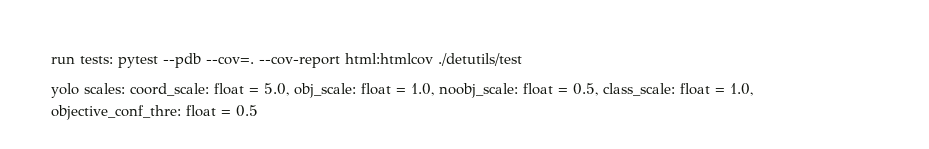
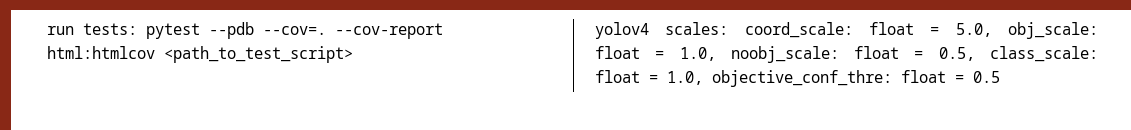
- --cov-report html:htmlcov ./detutils/test
- yolo scales: coord_scale: float = 5.0, obj_scale: float = 1.0, noobj_scale: float = 0.5, class_scale: float = 1.0, objective_conf_thre: float = 0.5
+ --cov-report html:htmlcov <path_to_test_script>
+ yolov4 scales: coord_scale: float = 5.0, obj_scale: float = 1.0, noobj_scale: float = 0.5, class_scale: float = 1.0, objective_conf_thre: float = 0.5

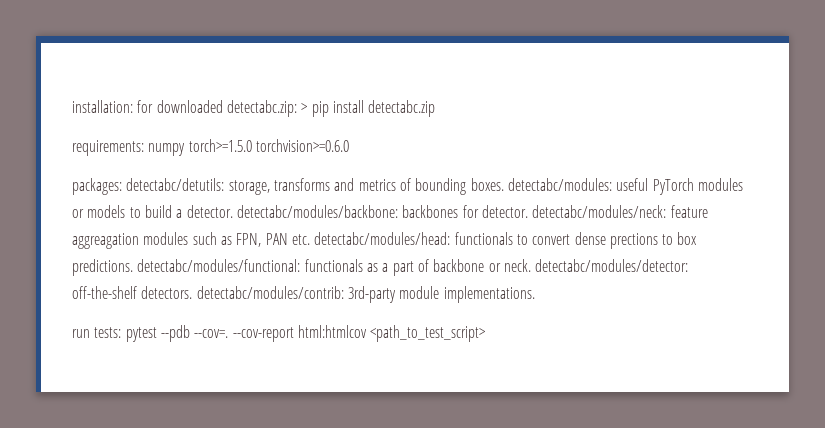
+ installation: for downloaded detectabc.zip: > pip install detectabc.zip
+ requirements: numpy torch>=1.5.0 torchvision>=0.6.0
+ packages: detectabc/detutils: storage, transforms and metrics of bounding boxes. detectabc/modules: useful PyTorch modules or models to build a detector. detectabc/modules/backbone: backbones for detector. detectabc/modules/neck: feature aggreagation modules such as FPN, PAN etc. detectabc/modules/head: functionals to convert dense prections to box predictions. detectabc/modules/functional: functionals as a part of backbone or neck. detectabc/modules/detector: off-the-shelf detectors. detectabc/modules/contrib: 3rd-party module implementations.
- yolov4 scales: coord_scale: float = 5.0, obj_scale: float = 1.0, noobj_scale: float = 0.5, class_scale: float = 1.0, objective_conf_thre: float = 0.5

